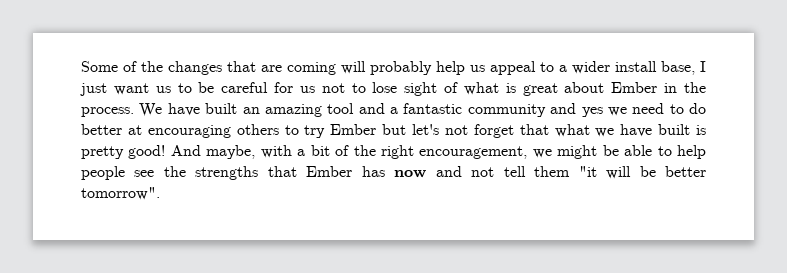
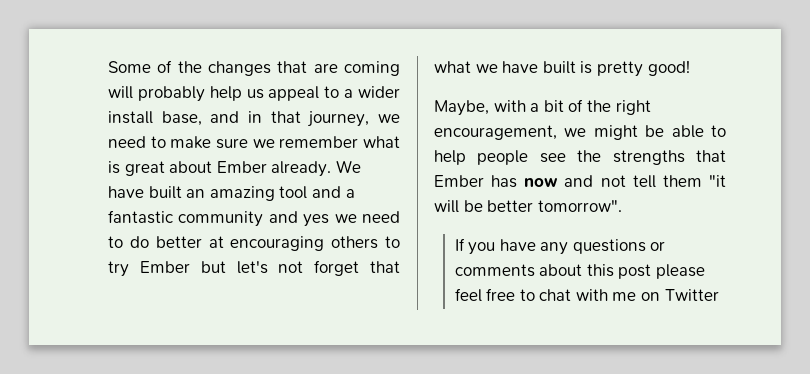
- Some of the changes that are coming will probably help us appeal to a wider install base, I just want us to be careful for us not to lose sight of what is great about Ember in the process.
+ Some of the changes that are coming will probably help us appeal to a wider install base, and in that journey, we need to make sure we remember what is great about Ember already.
- We have built an amazing tool and a fantastic community and yes we need to do better at encouraging others to try Ember but let's not forget that what we have built is pretty good! And maybe, with a bit of the right encouragement, we might be able to help people see the strengths that Ember has now and not tell them "it will be better tomorrow".
+ We have built an amazing tool and a fantastic community and yes we need to do better at encouraging others to try Ember but let's not forget that what we have built is pretty good!
+ Maybe, with a bit of the right encouragement, we might be able to help people see the strengths that Ember has now and not tell them "it will be better tomorrow".
+ If you have any questions or comments about this post please feel free to chat with me on Twitter

